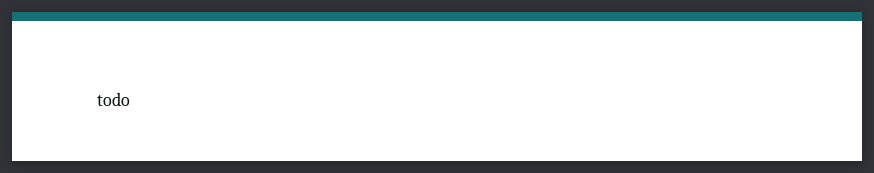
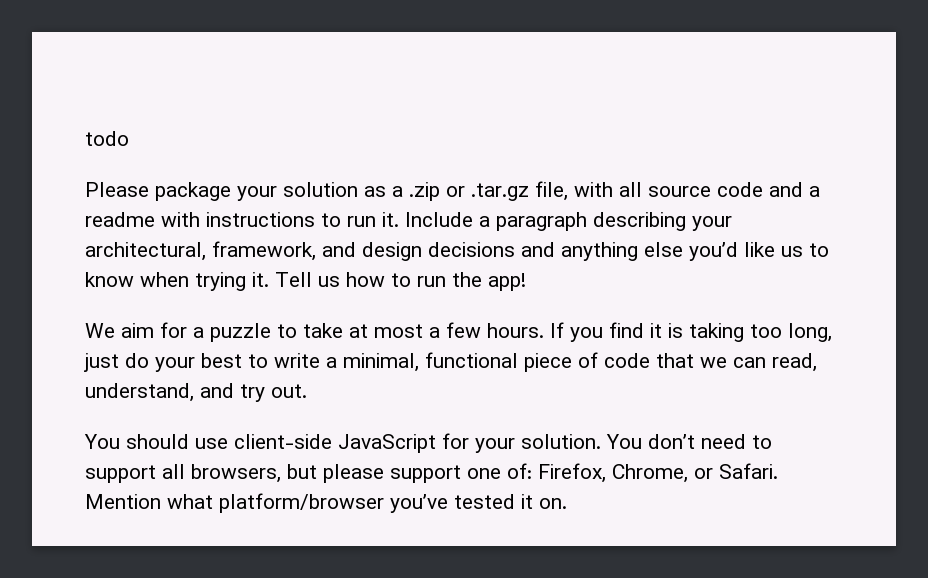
+ Please package your solution as a .zip or .tar.gz file, with all source code and a readme with instructions to run it. Include a paragraph describing your architectural, framework, and design decisions and anything else you’d like us to know when trying it. Tell us how to run the app!
+ We aim for a puzzle to take at most a few hours. If you find it is taking too long, just do your best to write a minimal, functional piece of code that we can read, understand, and try out.
+ You should use client-side JavaScript for your solution. You don’t need to support all browsers, but please support one of: Firefox, Chrome, or Safari. Mention what platform/browser you’ve tested it on.

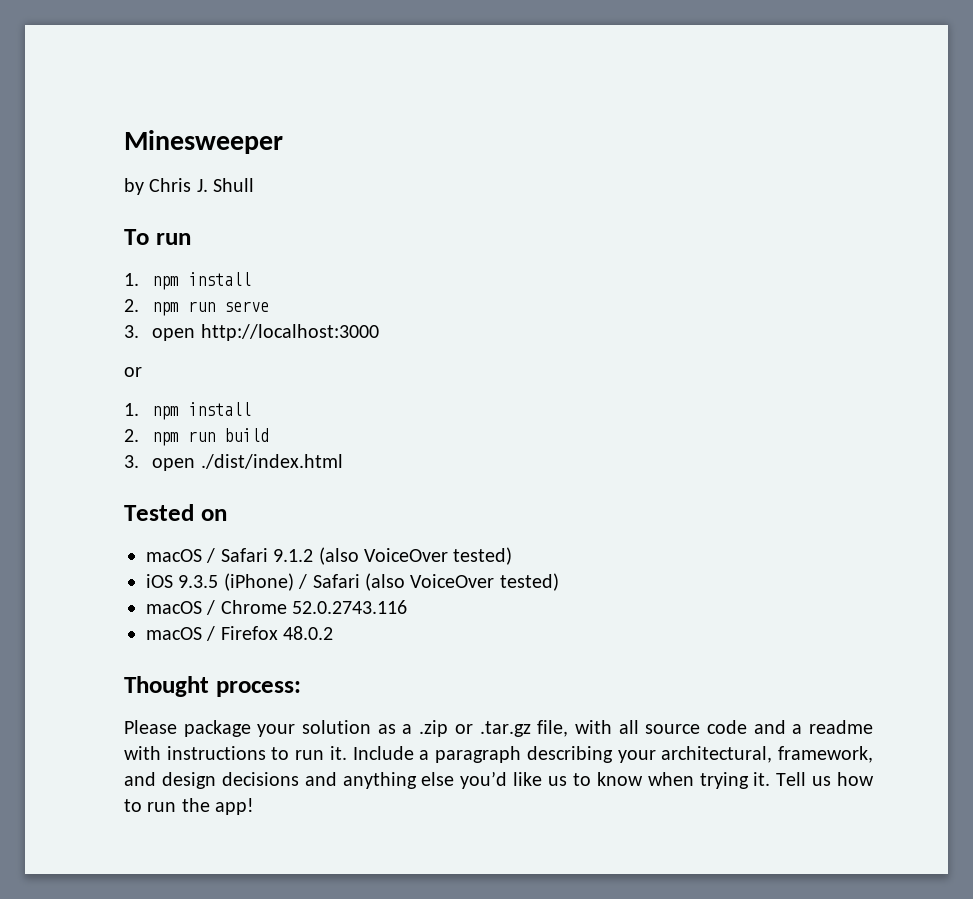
- todo
+ Minesweeper
+ by Chris J. Shull
+ To run
+ 1. npm install
+ 2. npm run serve
+ 3. open http://localhost:3000
+ or
+ 1. npm install
+ 2. npm run build
+ 3. open ./dist/index.html
+ Tested on
+ macOS / Safari 9.1.2 (also VoiceOver tested)
+ iOS 9.3.5 (iPhone) / Safari (also VoiceOver tested)
+ macOS / Chrome 52.0.2743.116
+ macOS / Firefox 48.0.2
+ Thought process:
- We aim for a puzzle to take at most a few hours. If you find it is taking too long, just do your best to write a minimal, functional piece of code that we can read, understand, and try out.
- You should use client-side JavaScript for your solution. You don’t need to support all browsers, but please support one of: Firefox, Chrome, or Safari. Mention what platform/browser you’ve tested it on.

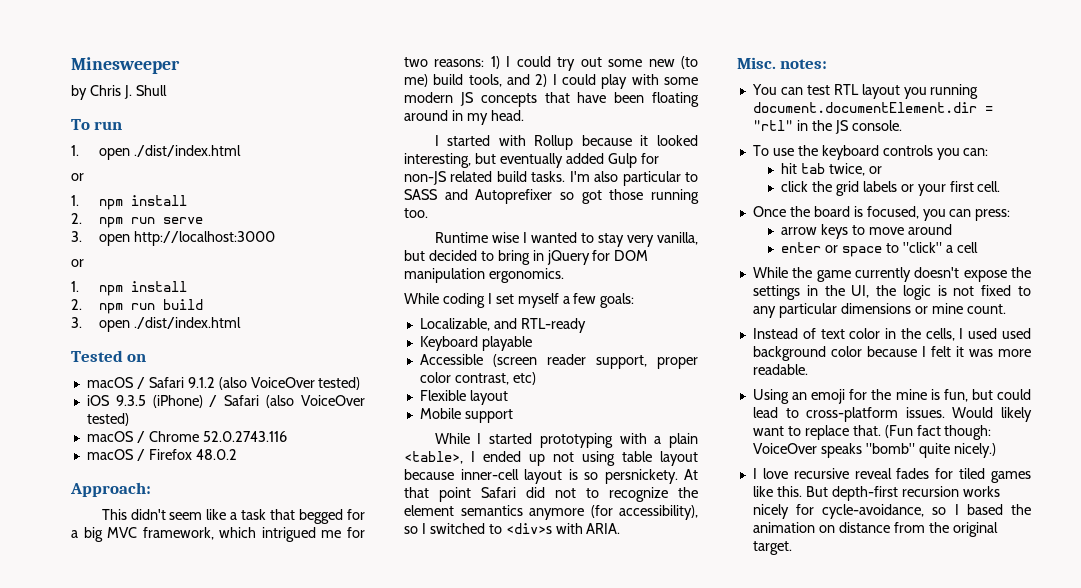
+ 1. open ./dist/index.html
+ or
- Thought process:
- Please package your solution as a .zip or .tar.gz file, with all source code and a readme with instructions to run it. Include a paragraph describing your architectural, framework, and design decisions and anything else you’d like us to know when trying it. Tell us how to run the app!
+ Approach:
+ This didn't seem like a task that begged for a big MVC framework, which intrigued me for two reasons: 1) I could try out some new (to me) build tools, and 2) I could play with some modern JS concepts that have been floating around in my head.
+ I started with Rollup because it looked interesting, but eventually added Gulp for non-JS related build tasks. I'm also particular to SASS and Autoprefixer so got those running too.
+ Runtime wise I wanted to stay very vanilla, but decided to bring in jQuery for DOM manipulation ergonomics.
+ While coding I set myself a few goals:
+ Localizable, and RTL-ready
+ Keyboard playable
+ Accessible (screen reader support, proper color contrast, etc)
+ Flexible layout
+ Mobile support
+ While I started prototyping with a plain <table>, I ended up not using table layout because inner-cell layout is so persnickety. At that point Safari did not to recognize the element semantics anymore (for accessibility), so I switched to <div>s with ARIA.
+ Misc. notes:
+ You can test RTL layout you running document.documentElement.dir = "rtl" in the JS console.
+ To use the keyboard controls you can:
+ hit tab twice, or
+ click the grid labels or your first cell.
+ Once the board is focused, you can press:
+ arrow keys to move around
+ enter or space to "click" a cell
+ While the game currently doesn't expose the settings in the UI, the logic is not fixed to any particular dimensions or mine count.
+ Instead of text color in the cells, I used used background color because I felt it was more readable.
+ Using an emoji for the mine is fun, but could lead to cross-platform issues. Would likely want to replace that. (Fun fact though: VoiceOver speaks "bomb" quite nicely.)
+ I love recursive reveal fades for tiled games like this. But depth-first recursion works nicely for cycle-avoidance, so I based the animation on distance from the original target.

